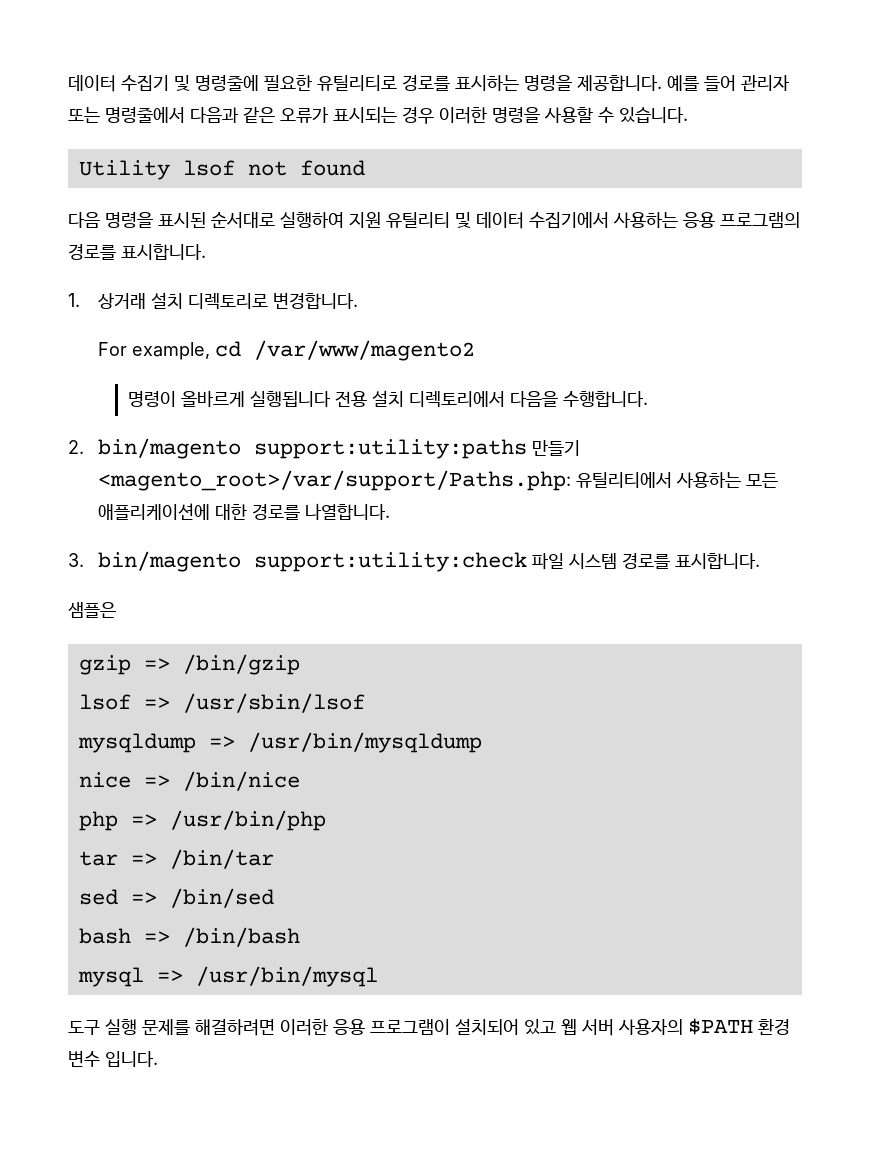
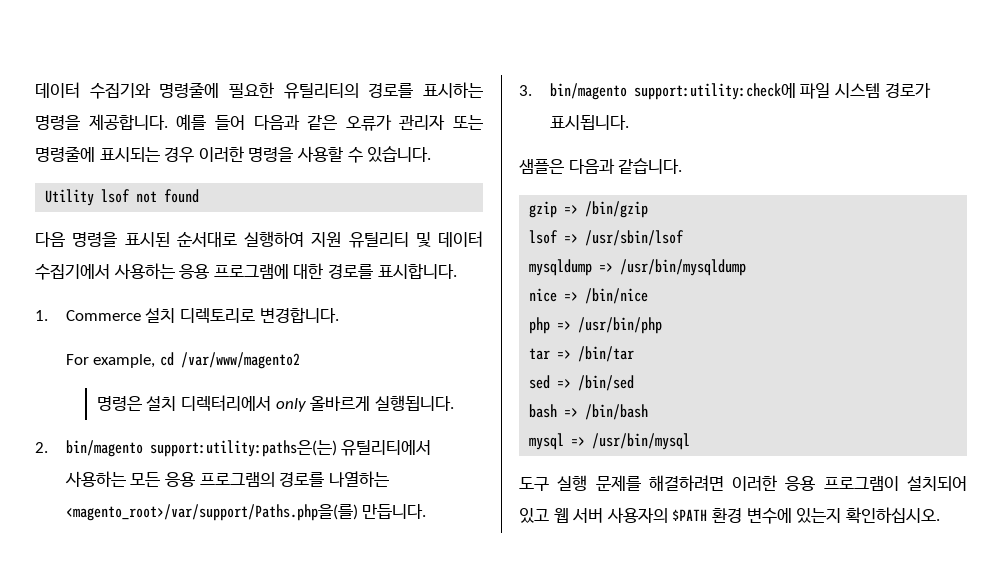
- 데이터 수집기 및 명령줄에 필요한 유틸리티로 경로를 표시하는 명령을 제공합니다.
+ 데이터 수집기와 명령줄에 필요한 유틸리티의 경로를 표시하는 명령을 제공합니다.
- 예를 들어 관리자 또는 명령줄에서 다음과 같은 오류가 표시되는 경우 이러한 명령을 사용할 수 있습니다.
+ 예를 들어 다음과 같은 오류가 관리자 또는 명령줄에 표시되는 경우 이러한 명령을 사용할 수 있습니다.
- 다음 명령을 표시된 순서대로 실행하여 지원 유틸리티 및 데이터 수집기에서 사용하는 응용 프로그램의 경로를 표시합니다.
+ 다음 명령을 표시된 순서대로 실행하여 지원 유틸리티 및 데이터 수집기에서 사용하는 응용 프로그램에 대한 경로를 표시합니다.
- 1. 상거래 설치 디렉토리로 변경합니다.
+ 1. Commerce 설치 디렉토리로 변경합니다.
- 명령이 올바르게 실행됩니다 전용 설치 디렉토리에서 다음을 수행합니다.
- 2. bin/magento support:utility:paths 만들기 <magento_root>/var/support/Paths.php: 유틸리티에서 사용하는 모든 애플리케이션에 대한 경로를 나열합니다.
+ 명령은 설치 디렉터리에서 only 올바르게 실행됩니다.
+ 2. bin/magento support:utility:paths은(는) 유틸리티에서 사용하는 모든 응용 프로그램의 경로를 나열하는 <magento_root>/var/support/Paths.php을(를) 만듭니다.
- 3. bin/magento support:utility:check 파일 시스템 경로를 표시합니다.
+ 3. bin/magento support:utility:check에 파일 시스템 경로가 표시됩니다.
- 샘플은
+ 샘플은 다음과 같습니다.
- 도구 실행 문제를 해결하려면 이러한 응용 프로그램이 설치되어 있고 웹 서버 사용자의 $PATH 환경 변수 입니다.
+ 도구 실행 문제를 해결하려면 이러한 응용 프로그램이 설치되어 있고 웹 서버 사용자의 $PATH 환경 변수에 있는지 확인하십시오.

